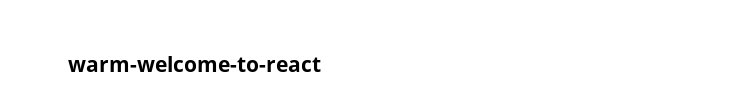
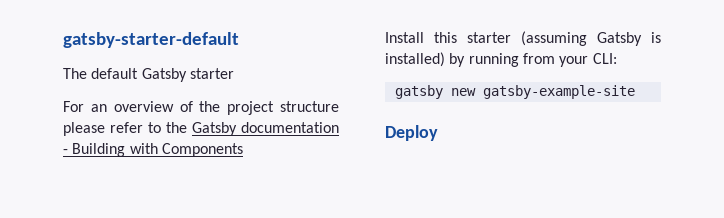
- warm-welcome-to-react
+ gatsby-starter-default
+ The default Gatsby starter
+ For an overview of the project structure please refer to the Gatsby documentation - Building with Components
+ Install this starter (assuming Gatsby is installed) by running from your CLI:
+ gatsby new gatsby-example-site
+ Deploy

